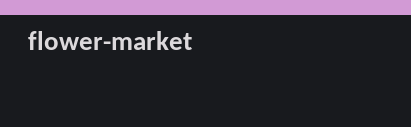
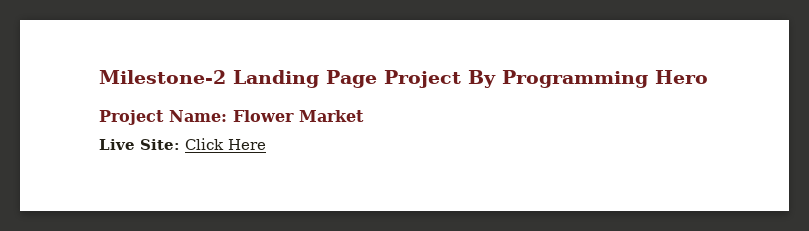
- flower-market
+ Milestone-2 Landing Page Project By Programming Hero
+ Project Name: Flower Market
+ Live Site: Click Here

